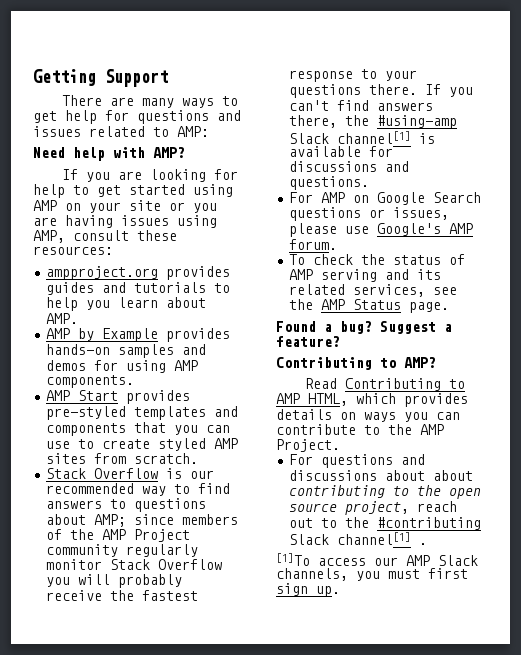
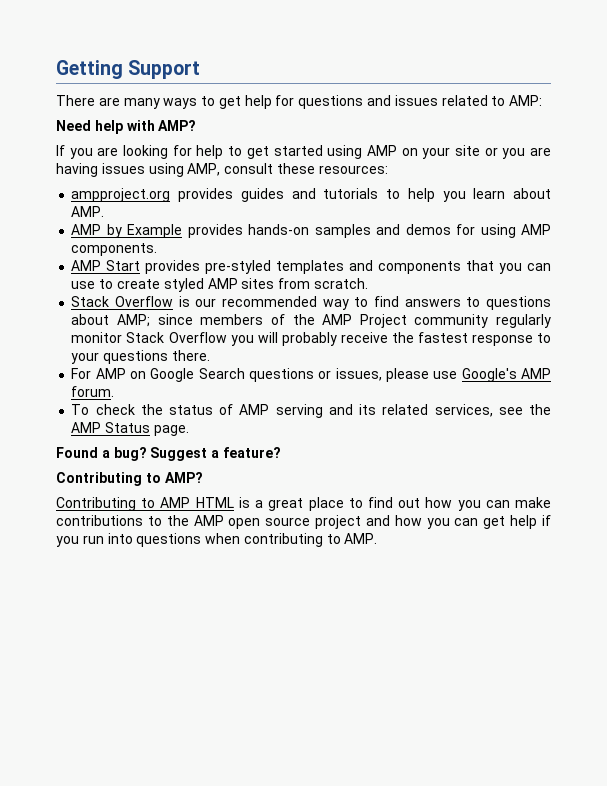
- If you can't find answers there, the #using-amp Slack channel[1] is available for discussions and questions.
- Read Contributing to AMP HTML, which provides details on ways you can contribute to the AMP Project.
- For questions and discussions about about contributing to the open source project, reach out to the #contributing Slack channel[1] .
- [1]To access our AMP Slack channels, you must first sign up.
+ Contributing to AMP HTML is a great place to find out how you can make contributions to the AMP open source project and how you can get help if you run into questions when contributing to AMP.

